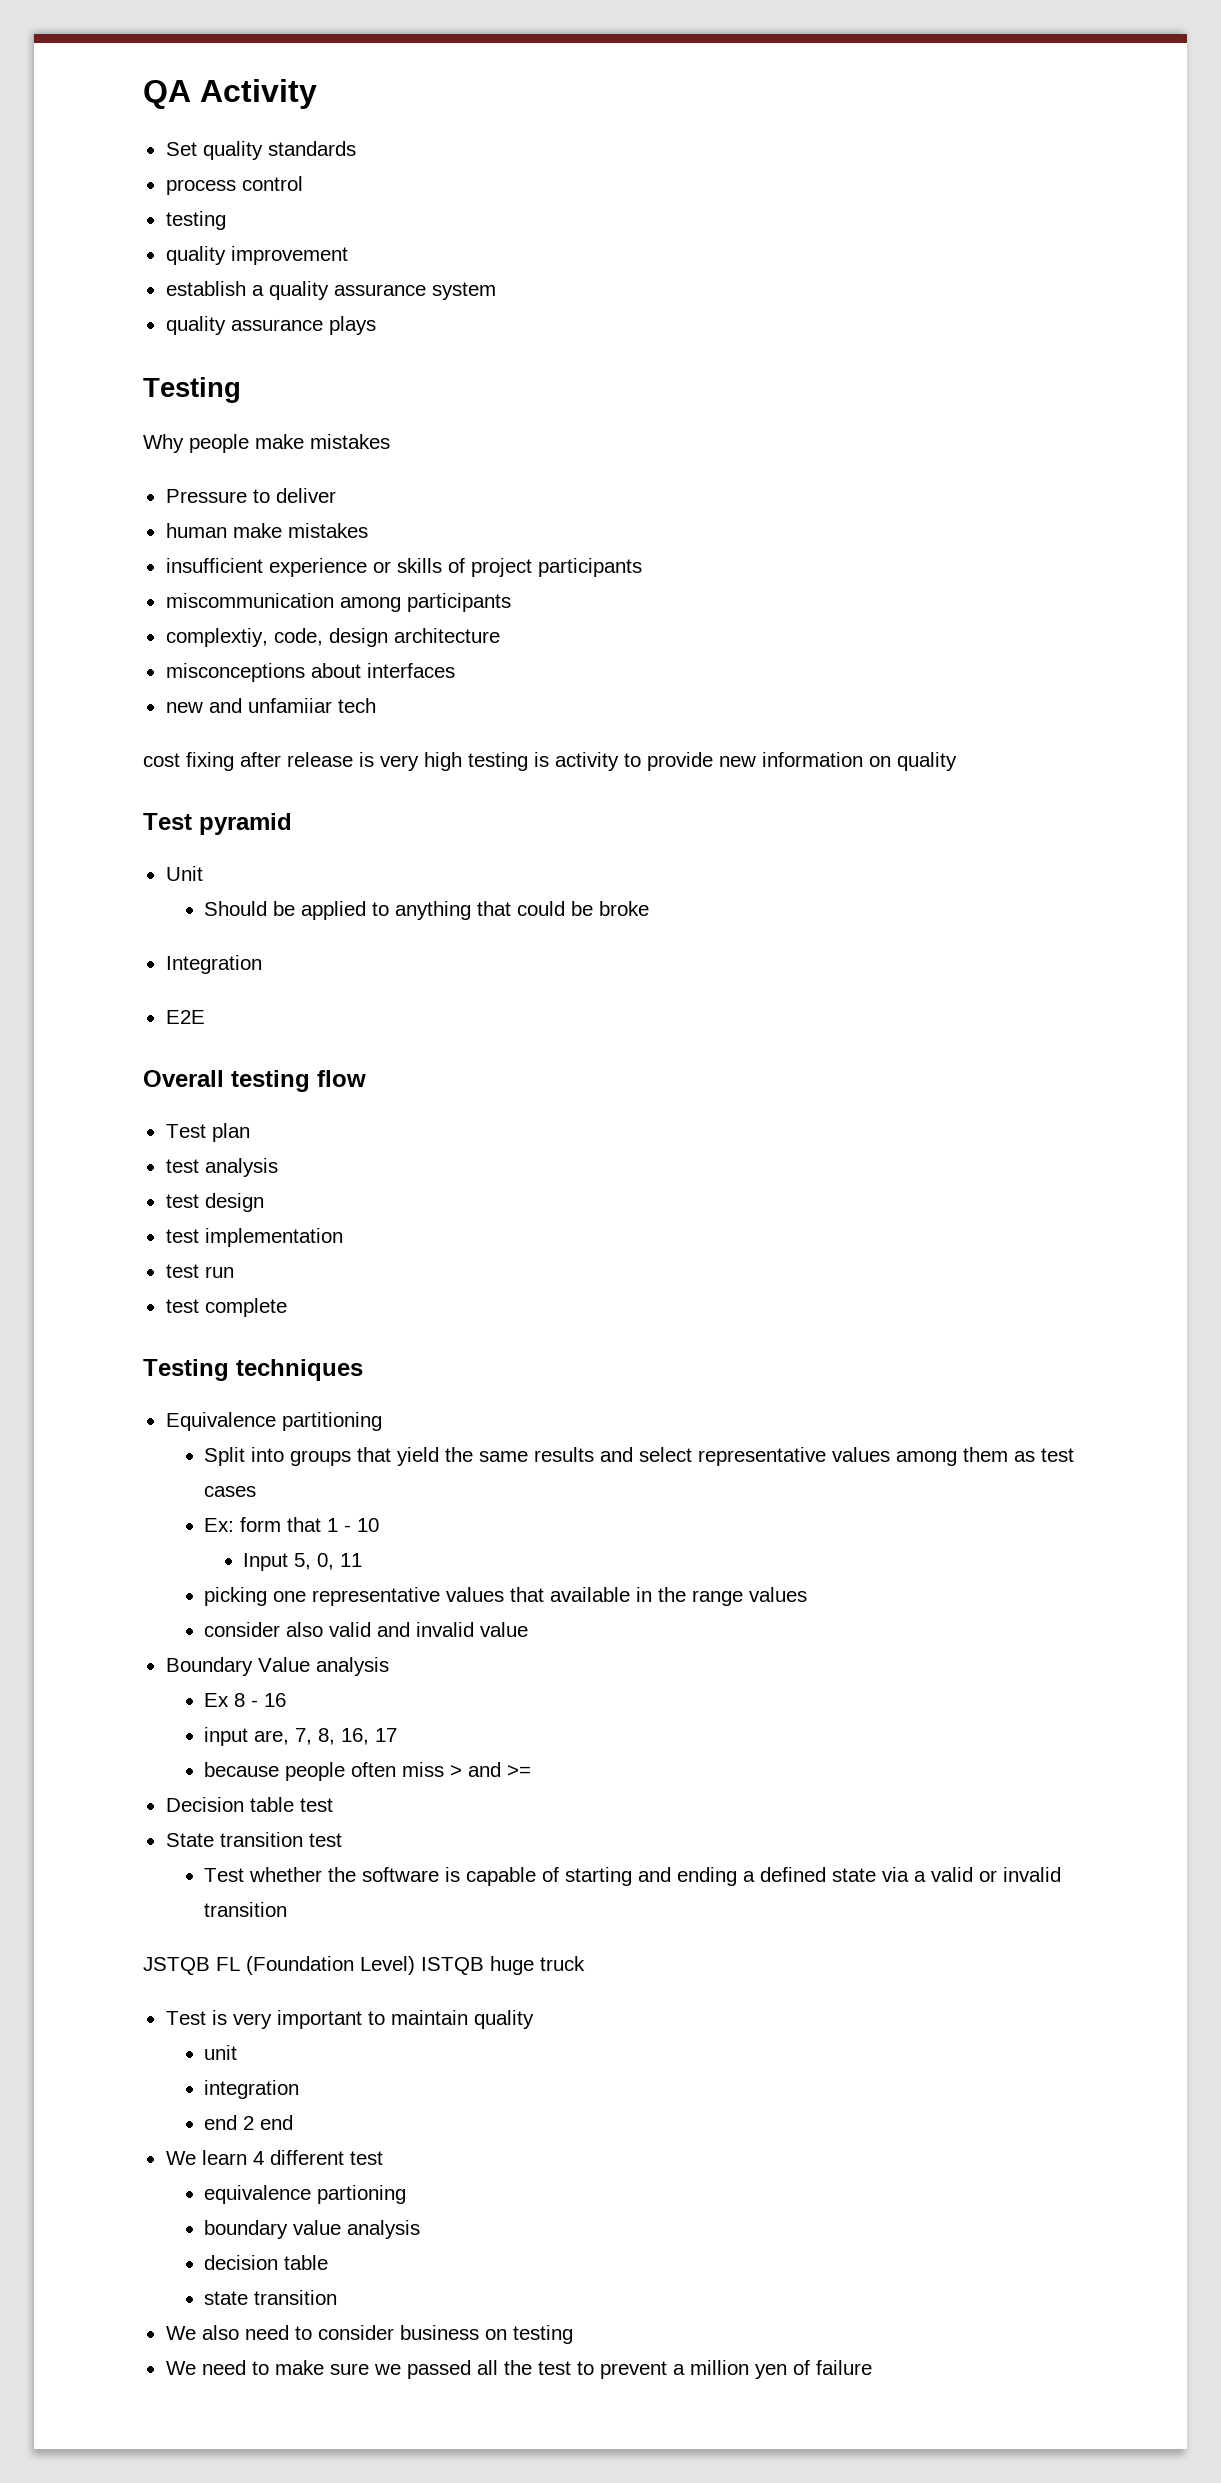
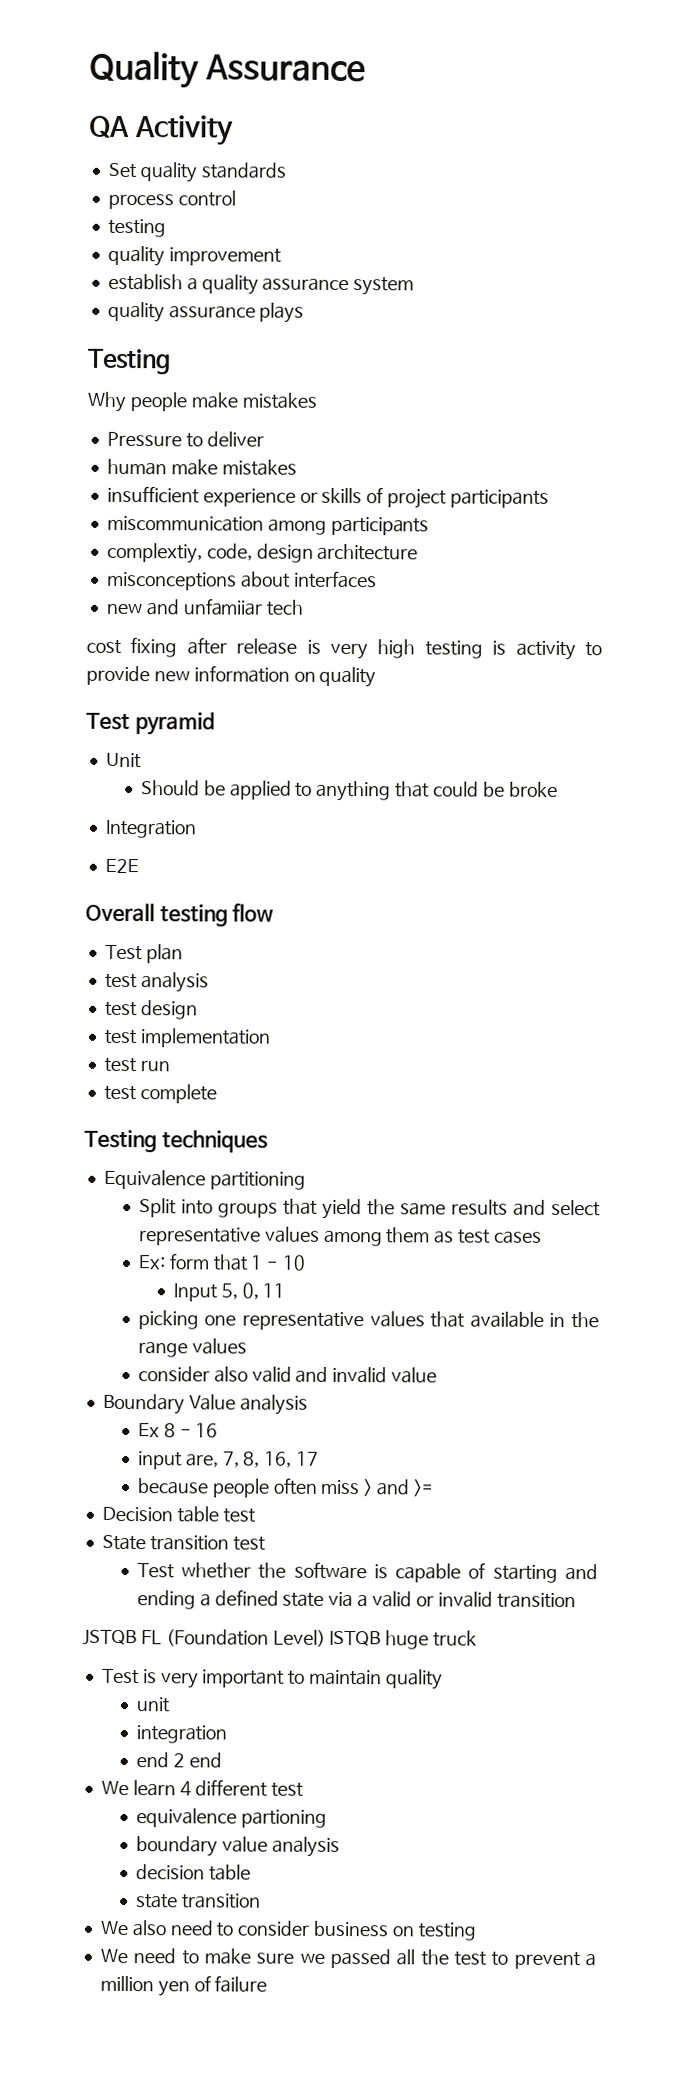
+ Quality Assurance

